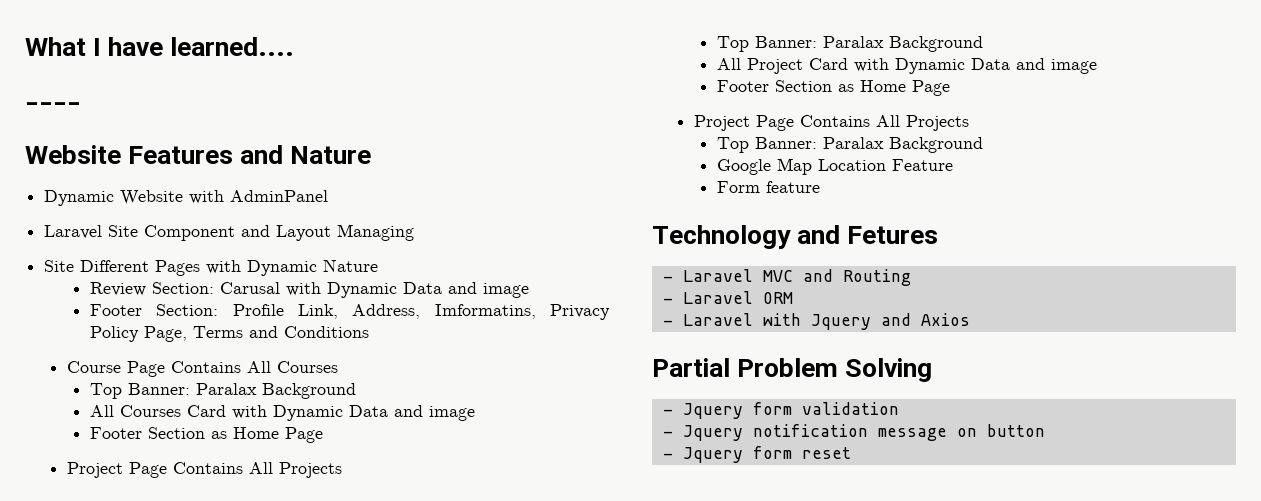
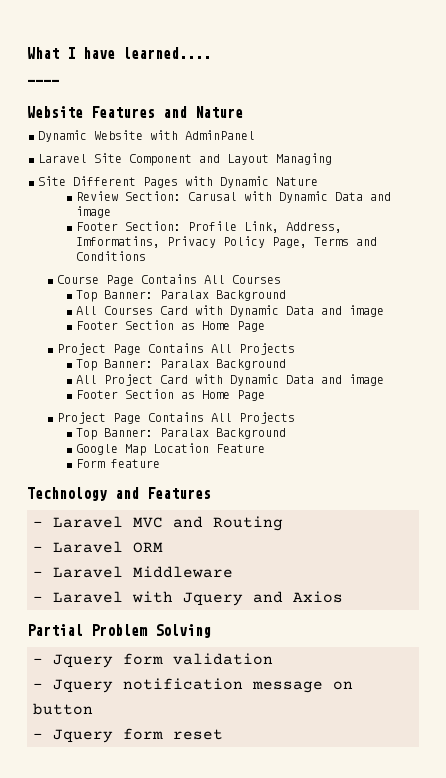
- Technology and Fetures
+ Technology and Features
+ - Laravel Middleware

